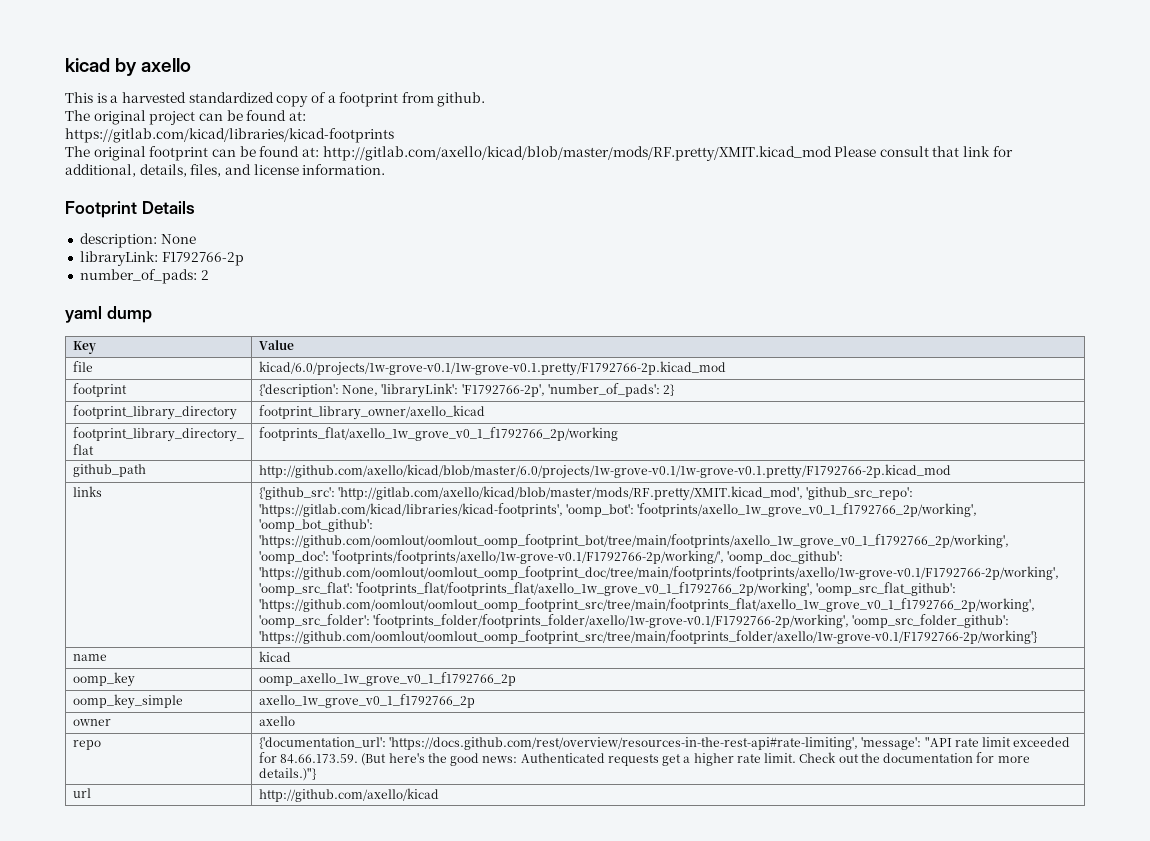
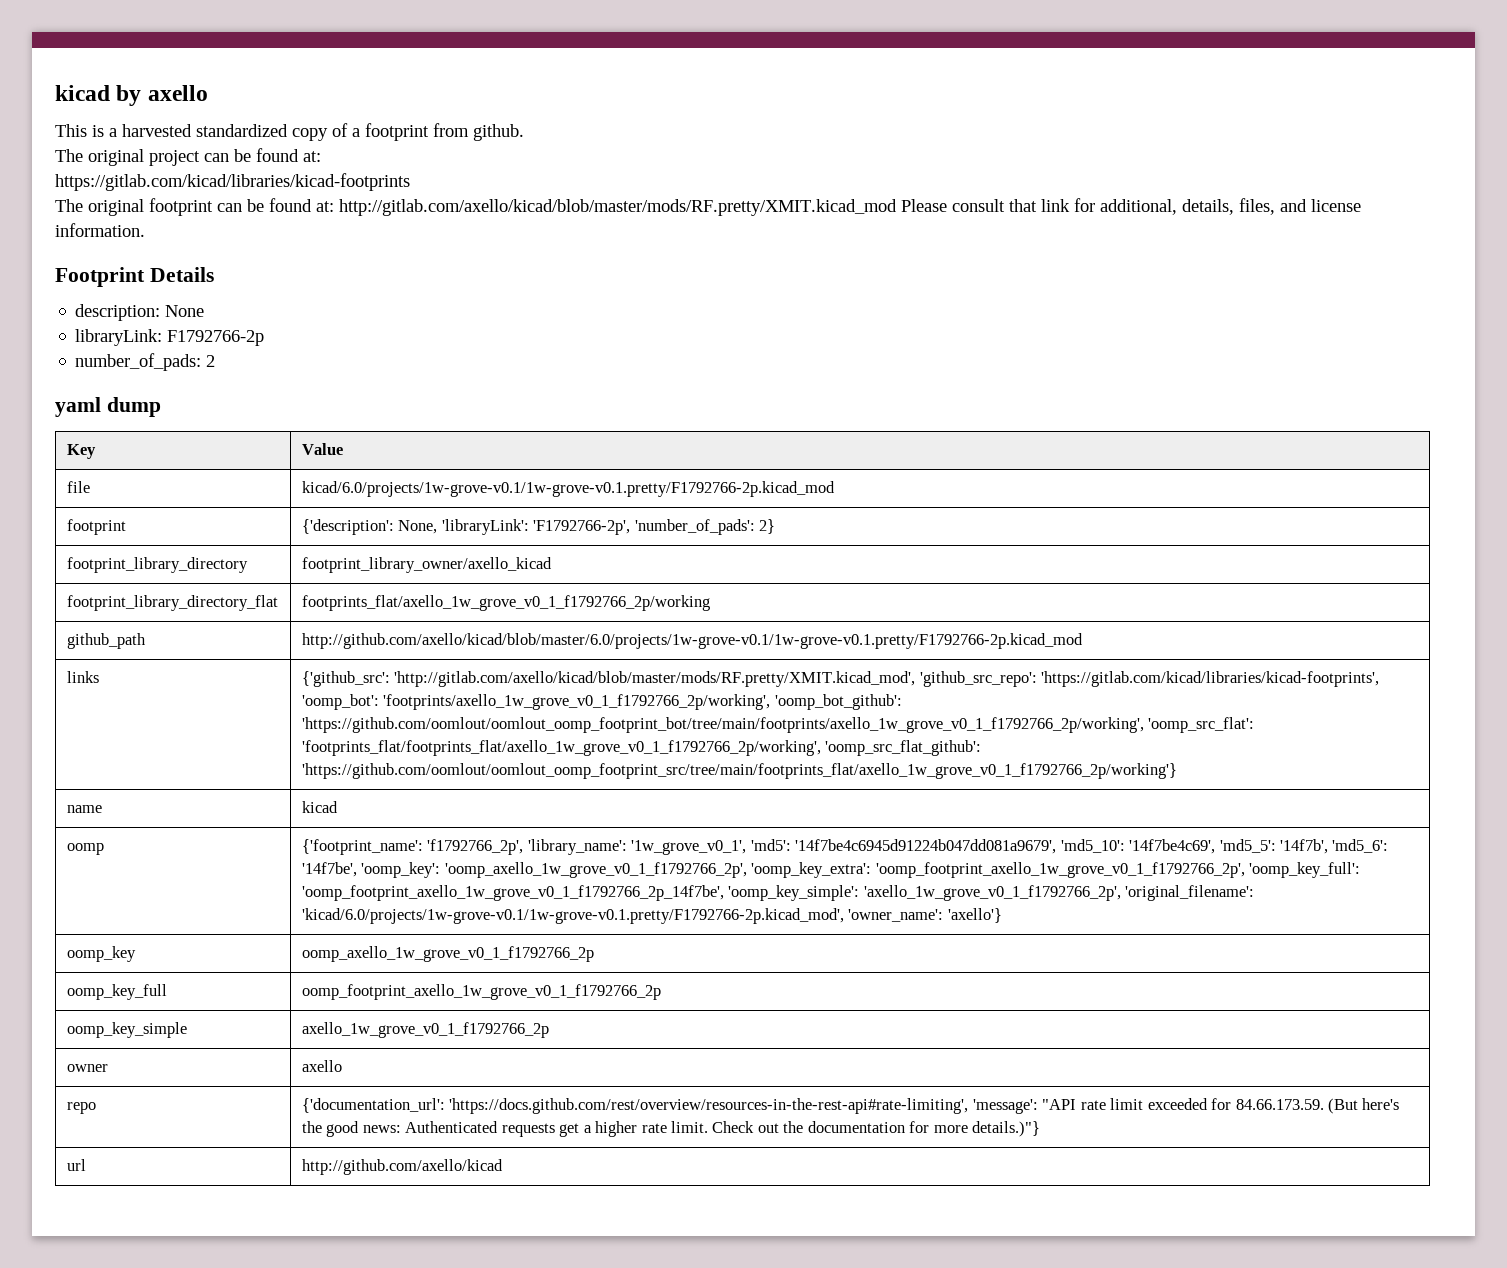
- links | {'github_src': 'http://gitlab.com/axello/kicad/blob/master/mods/RF.pretty/XMIT.kicad_mod', 'github_src_repo': 'https://gitlab.com/kicad/libraries/kicad-footprints', 'oomp_bot': 'footprints/axello_1w_grove_v0_1_f1792766_2p/working', 'oomp_bot_github': 'https://github.com/oomlout/oomlout_oomp_footprint_bot/tree/main/footprints/axello_1w_grove_v0_1_f1792766_2p/working', 'oomp_doc': 'footprints/footprints/axello/1w-grove-v0.1/F1792766-2p/working/', 'oomp_doc_github': 'https://github.com/oomlout/oomlout_oomp_footprint_doc/tree/main/footprints/footprints/axello/1w-grove-v0.1/F1792766-2p/working', 'oomp_src_flat': 'footprints_flat/footprints_flat/axello_1w_grove_v0_1_f1792766_2p/working', 'oomp_src_flat_github': 'https://github.com/oomlout/oomlout_oomp_footprint_src/tree/main/footprints_flat/axello_1w_grove_v0_1_f1792766_2p/working', 'oomp_src_folder': 'footprints_folder/footprints_folder/axello/1w-grove-v0.1/F1792766-2p/working', 'oomp_src_folder_github': 'https://github.com/oomlout/oomlout_oomp_footprint_src/tree/main/footprints_folder/axello/1w-grove-v0.1/F1792766-2p/working'}
+ links | {'github_src': 'http://gitlab.com/axello/kicad/blob/master/mods/RF.pretty/XMIT.kicad_mod', 'github_src_repo': 'https://gitlab.com/kicad/libraries/kicad-footprints', 'oomp_bot': 'footprints/axello_1w_grove_v0_1_f1792766_2p/working', 'oomp_bot_github': 'https://github.com/oomlout/oomlout_oomp_footprint_bot/tree/main/footprints/axello_1w_grove_v0_1_f1792766_2p/working', 'oomp_src_flat': 'footprints_flat/footprints_flat/axello_1w_grove_v0_1_f1792766_2p/working', 'oomp_src_flat_github': 'https://github.com/oomlout/oomlout_oomp_footprint_src/tree/main/footprints_flat/axello_1w_grove_v0_1_f1792766_2p/working'}
  name | kicad
+ oomp | {'footprint_name': 'f1792766_2p', 'library_name': '1w_grove_v0_1', 'md5': '14f7be4c6945d91224b047dd081a9679', 'md5_10': '14f7be4c69', 'md5_5': '14f7b', 'md5_6': '14f7be', 'oomp_key': 'oomp_axello_1w_grove_v0_1_f1792766_2p', 'oomp_key_extra': 'oomp_footprint_axello_1w_grove_v0_1_f1792766_2p', 'oomp_key_full': 'oomp_footprint_axello_1w_grove_v0_1_f1792766_2p_14f7be', 'oomp_key_simple': 'axello_1w_grove_v0_1_f1792766_2p', 'original_filename': 'kicad/6.0/projects/1w-grove-v0.1/1w-grove-v0.1.pretty/F1792766-2p.kicad_mod', 'owner_name': 'axello'}
+ oomp_key_full | oomp_footprint_axello_1w_grove_v0_1_f1792766_2p

